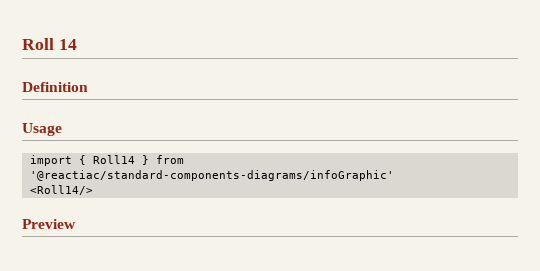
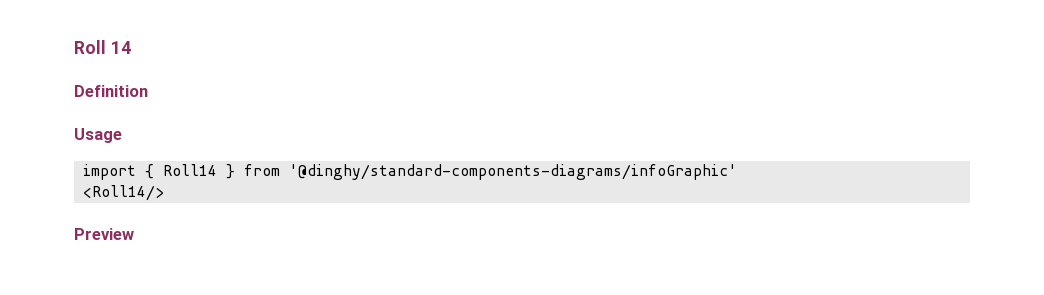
- import { Roll14 } from '@reactiac/standard-components-diagrams/infoGraphic'
+ import { Roll14 } from '@dinghy/standard-components-diagrams/infoGraphic'

